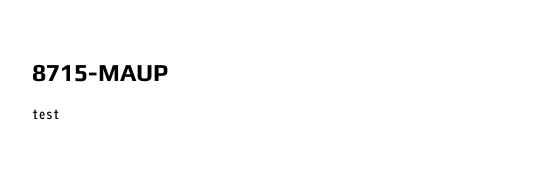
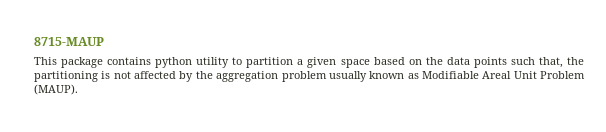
- test
+ This package contains python utility to partition a given space based on the data points such that, the partitioning is not affected by the aggregation problem usually known as Modifiable Areal Unit Problem (MAUP).

